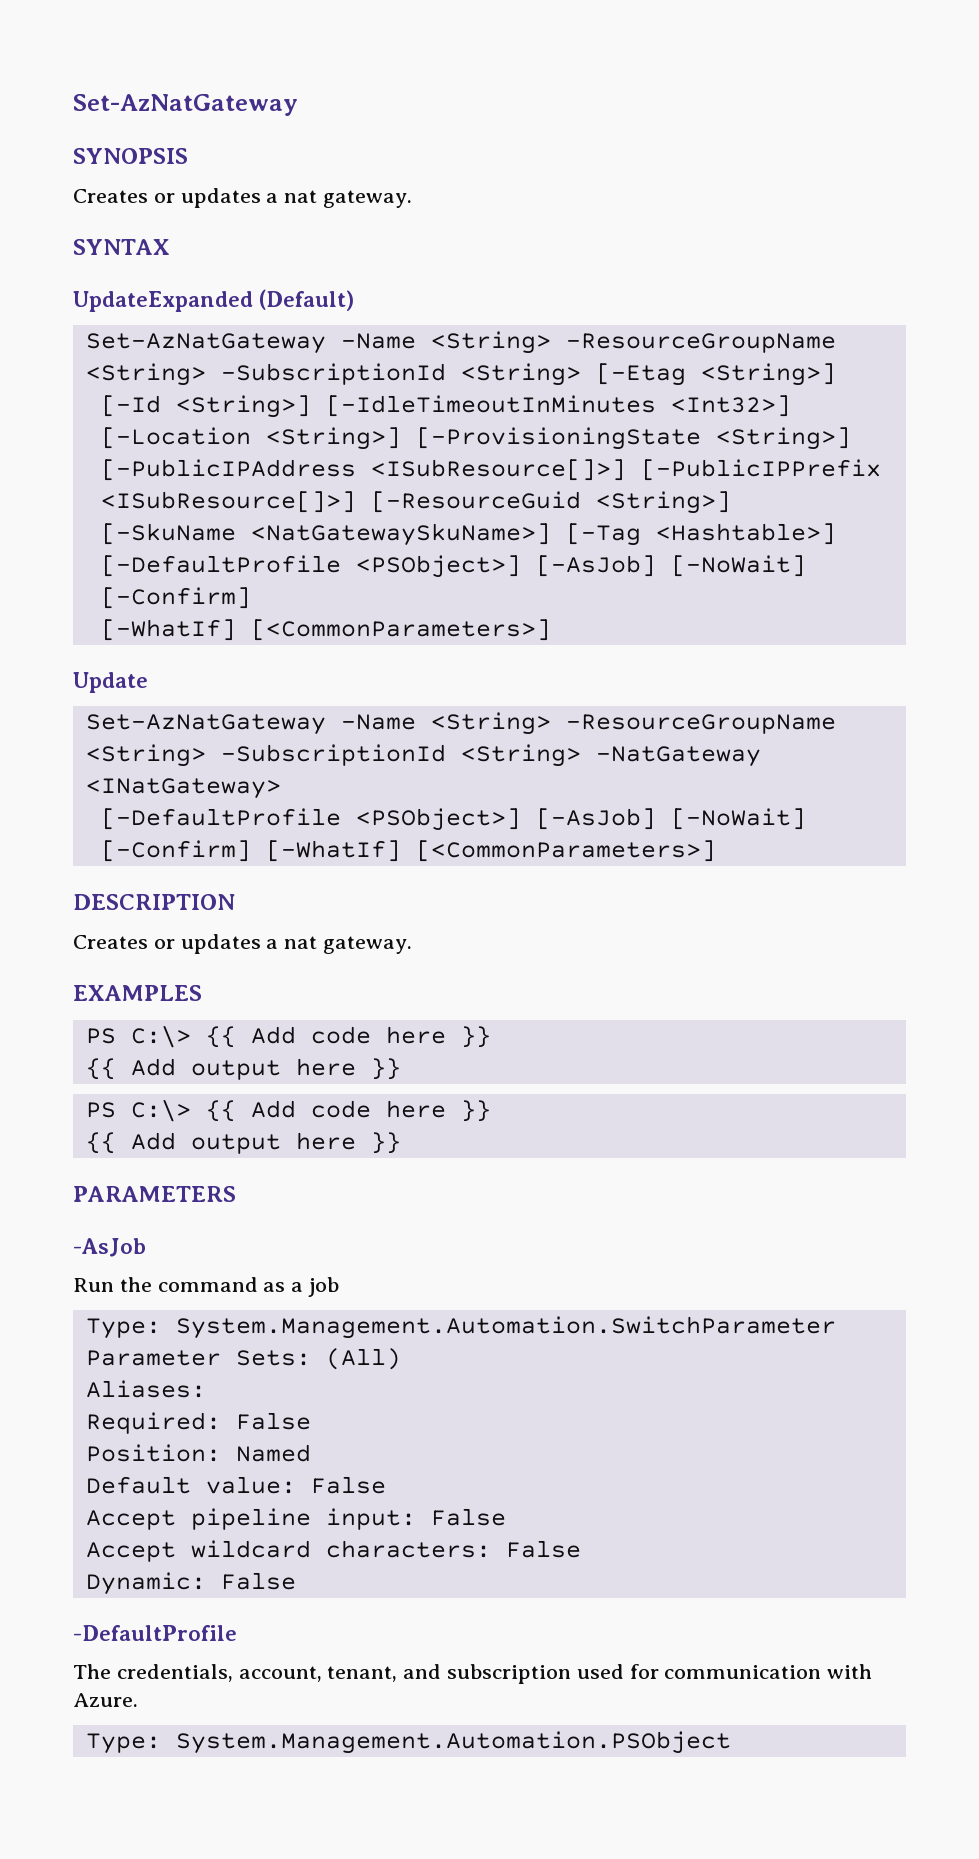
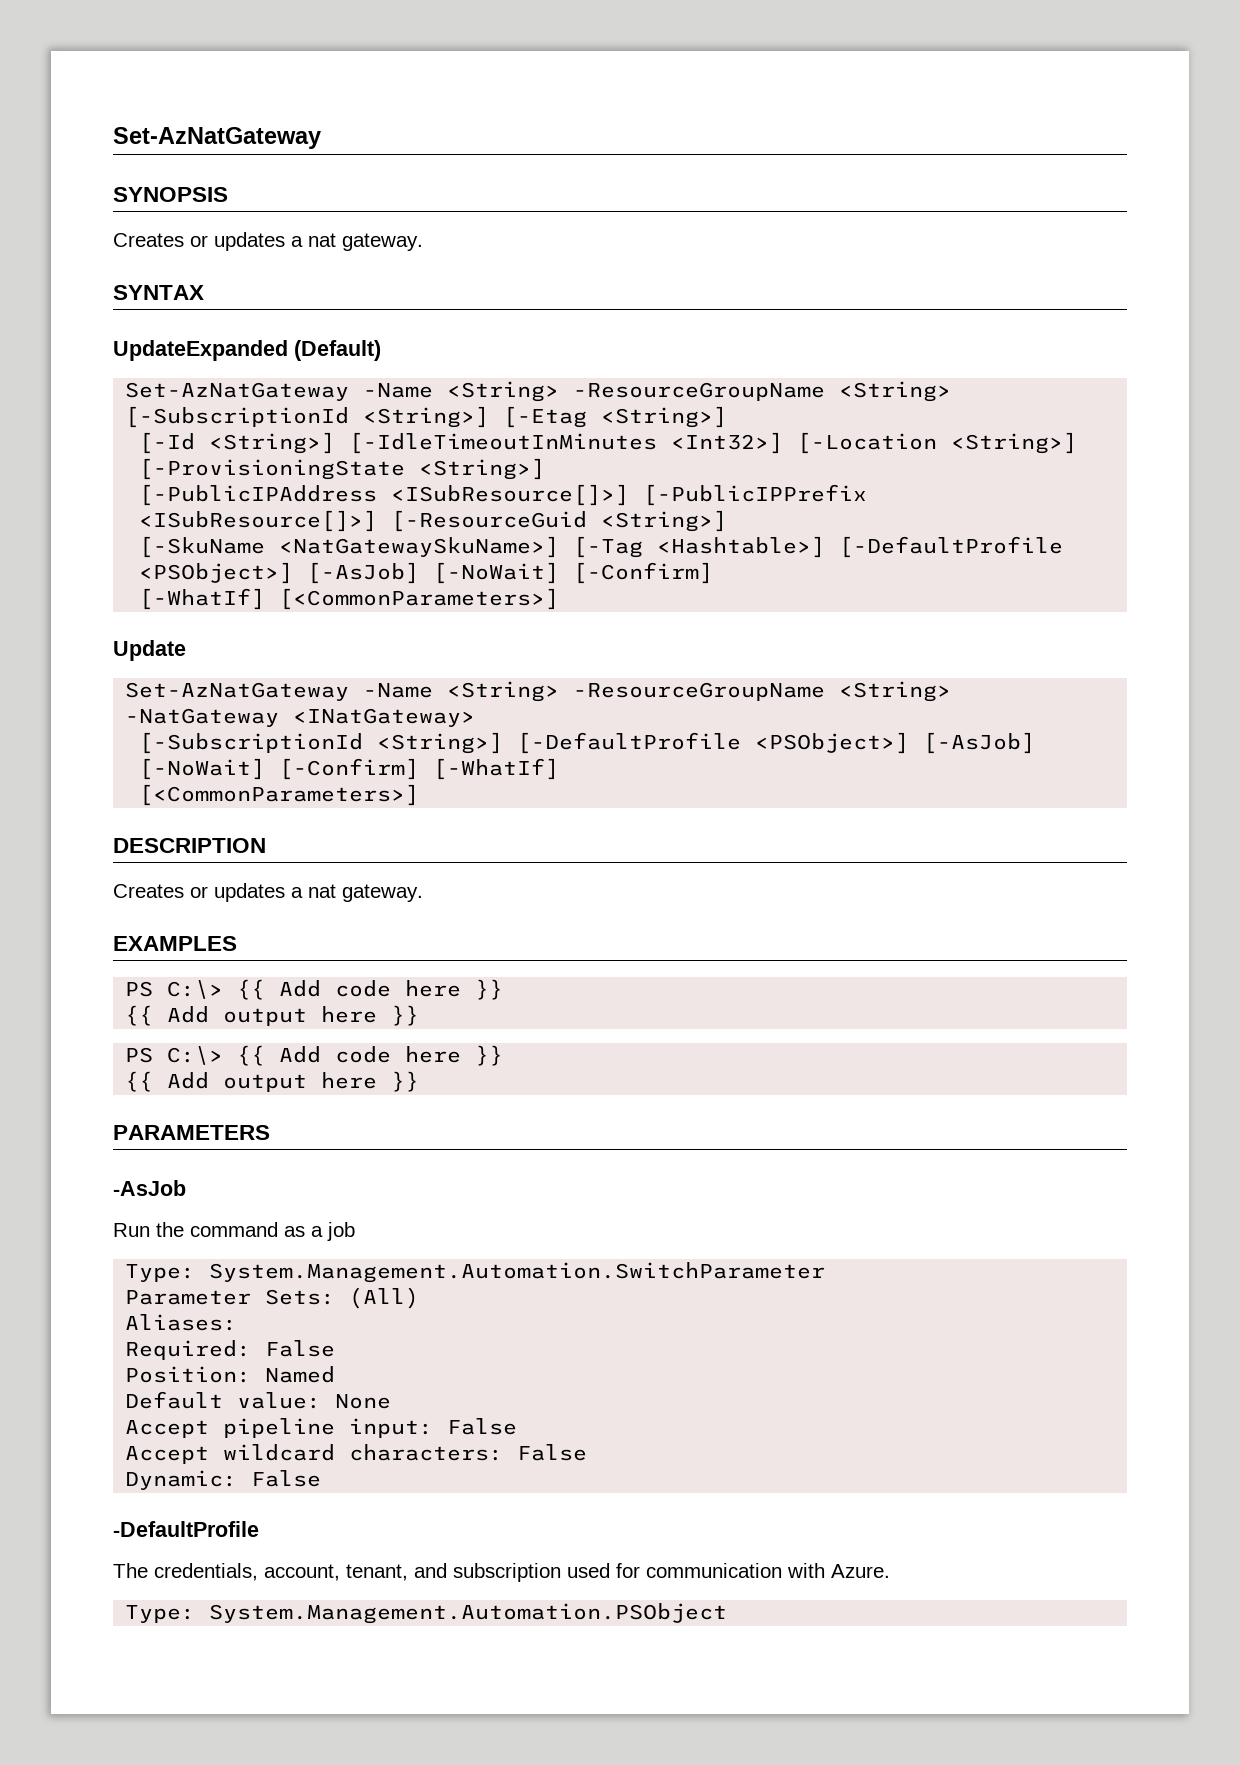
- Set-AzNatGateway -Name <String> -ResourceGroupName <String> -SubscriptionId <String> [-Etag <String>]
+ Set-AzNatGateway -Name <String> -ResourceGroupName <String> [-SubscriptionId <String>] [-Etag <String>]
- Set-AzNatGateway -Name <String> -ResourceGroupName <String> -SubscriptionId <String> -NatGateway <INatGateway>
+ Set-AzNatGateway -Name <String> -ResourceGroupName <String> -NatGateway <INatGateway>
- [-DefaultProfile <PSObject>] [-AsJob] [-NoWait] [-Confirm] [-WhatIf] [<CommonParameters>]
+ [-SubscriptionId <String>] [-DefaultProfile <PSObject>] [-AsJob] [-NoWait] [-Confirm] [-WhatIf]
+ [<CommonParameters>]
- Default value: False
+ Default value: None

